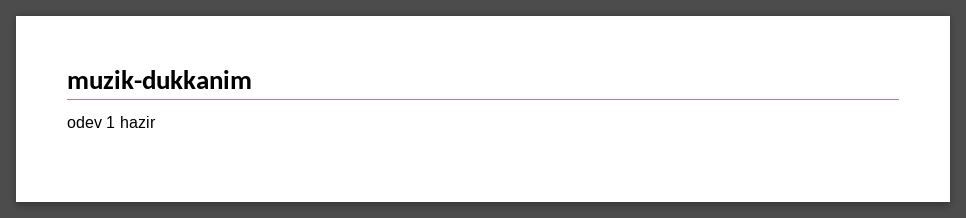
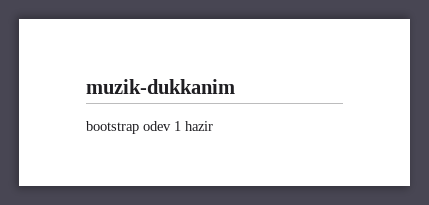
- odev 1 hazir
+ bootstrap odev 1 hazir

